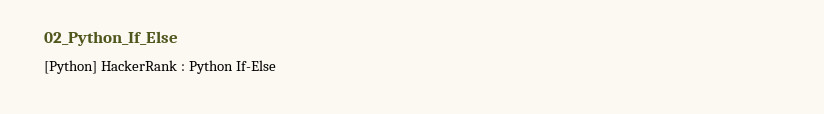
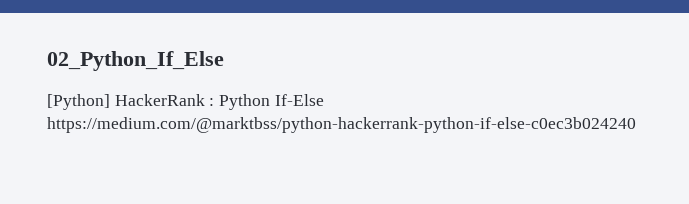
- [Python] HackerRank : Python If-Else
+ [Python] HackerRank : Python If-Else https://medium.com/@marktbss/python-hackerrank-python-if-else-c0ec3b024240

